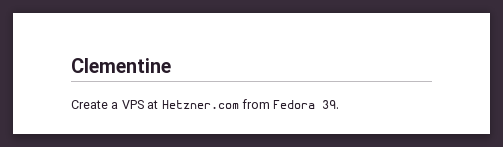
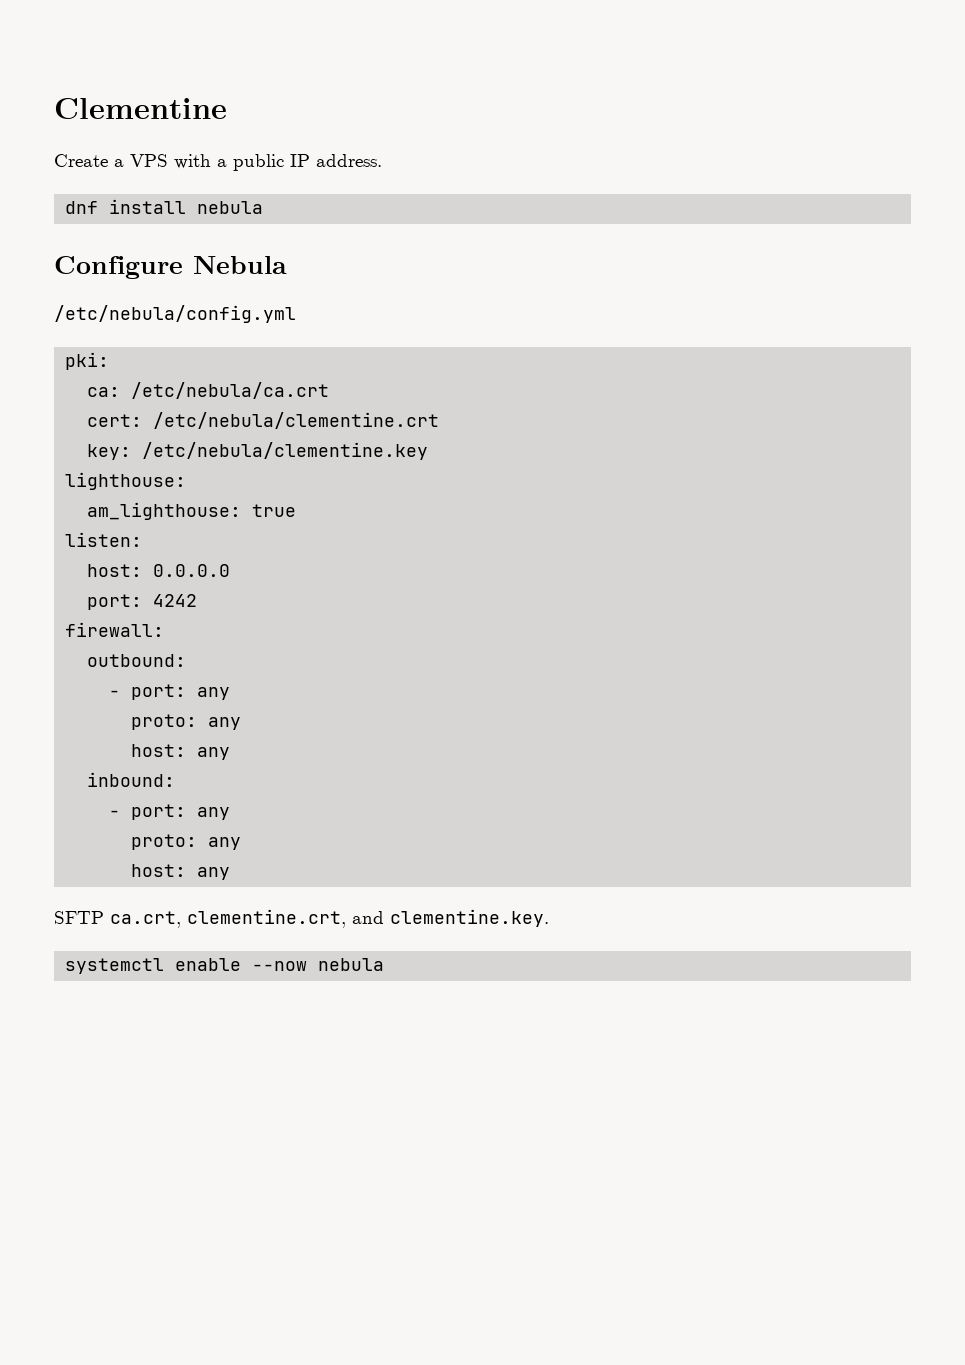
- Create a VPS at Hetzner.com from Fedora 39.
+ Create a VPS with a public IP address.
+ dnf install nebula
+ Configure Nebula
+ /etc/nebula/config.yml
+ pki:
+ ca: /etc/nebula/ca.crt
+ cert: /etc/nebula/clementine.crt
+ key: /etc/nebula/clementine.key
+ lighthouse:
+ am_lighthouse: true
+ listen:
+ host: 0.0.0.0
+ port: 4242
+ firewall:
+ outbound:
+ - port: any
+ proto: any
+ host: any
+ inbound:
+ - port: any
+ proto: any
+ host: any
+ SFTP ca.crt, clementine.crt, and clementine.key.
+ systemctl enable --now nebula

